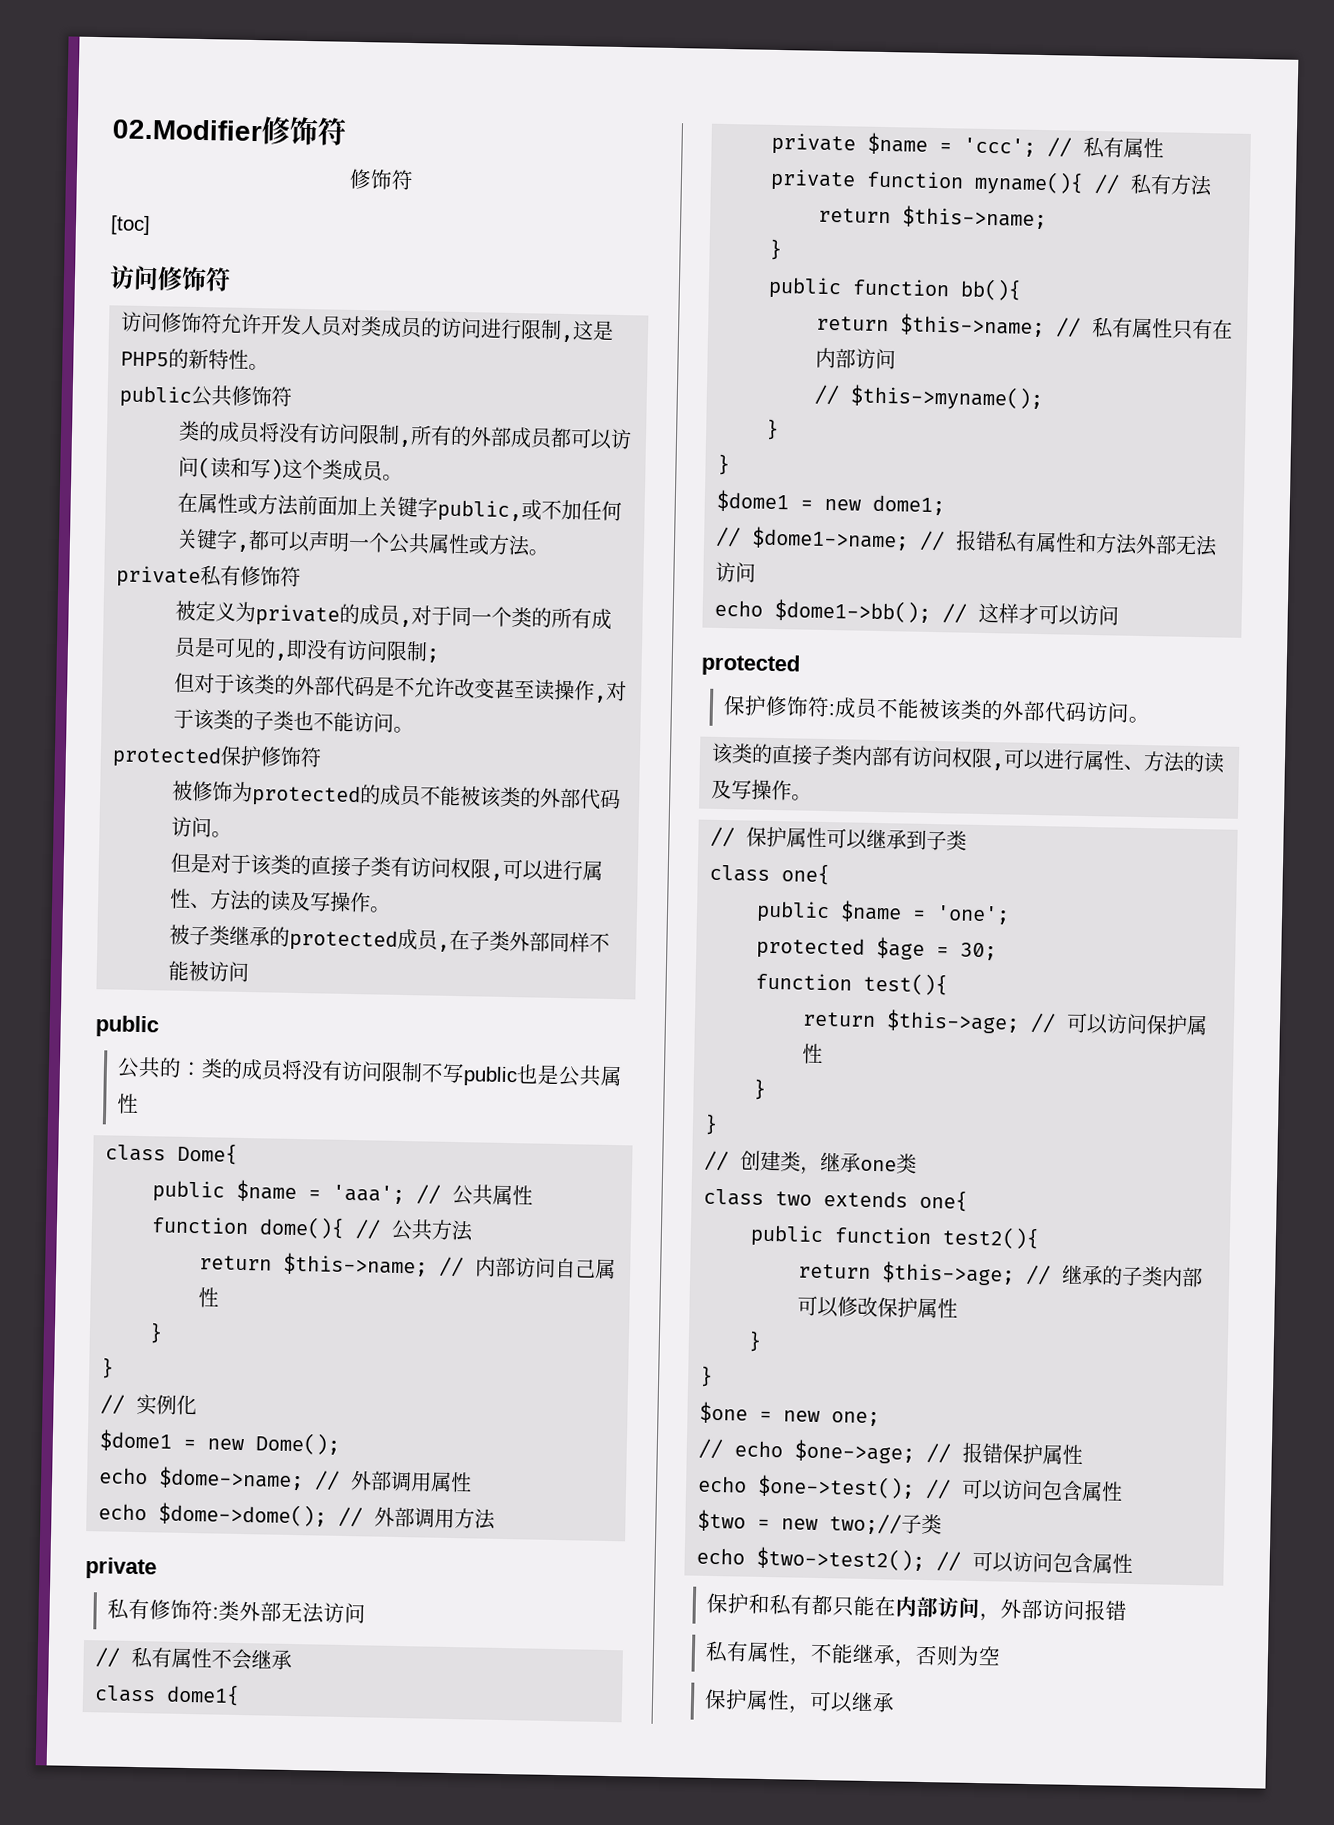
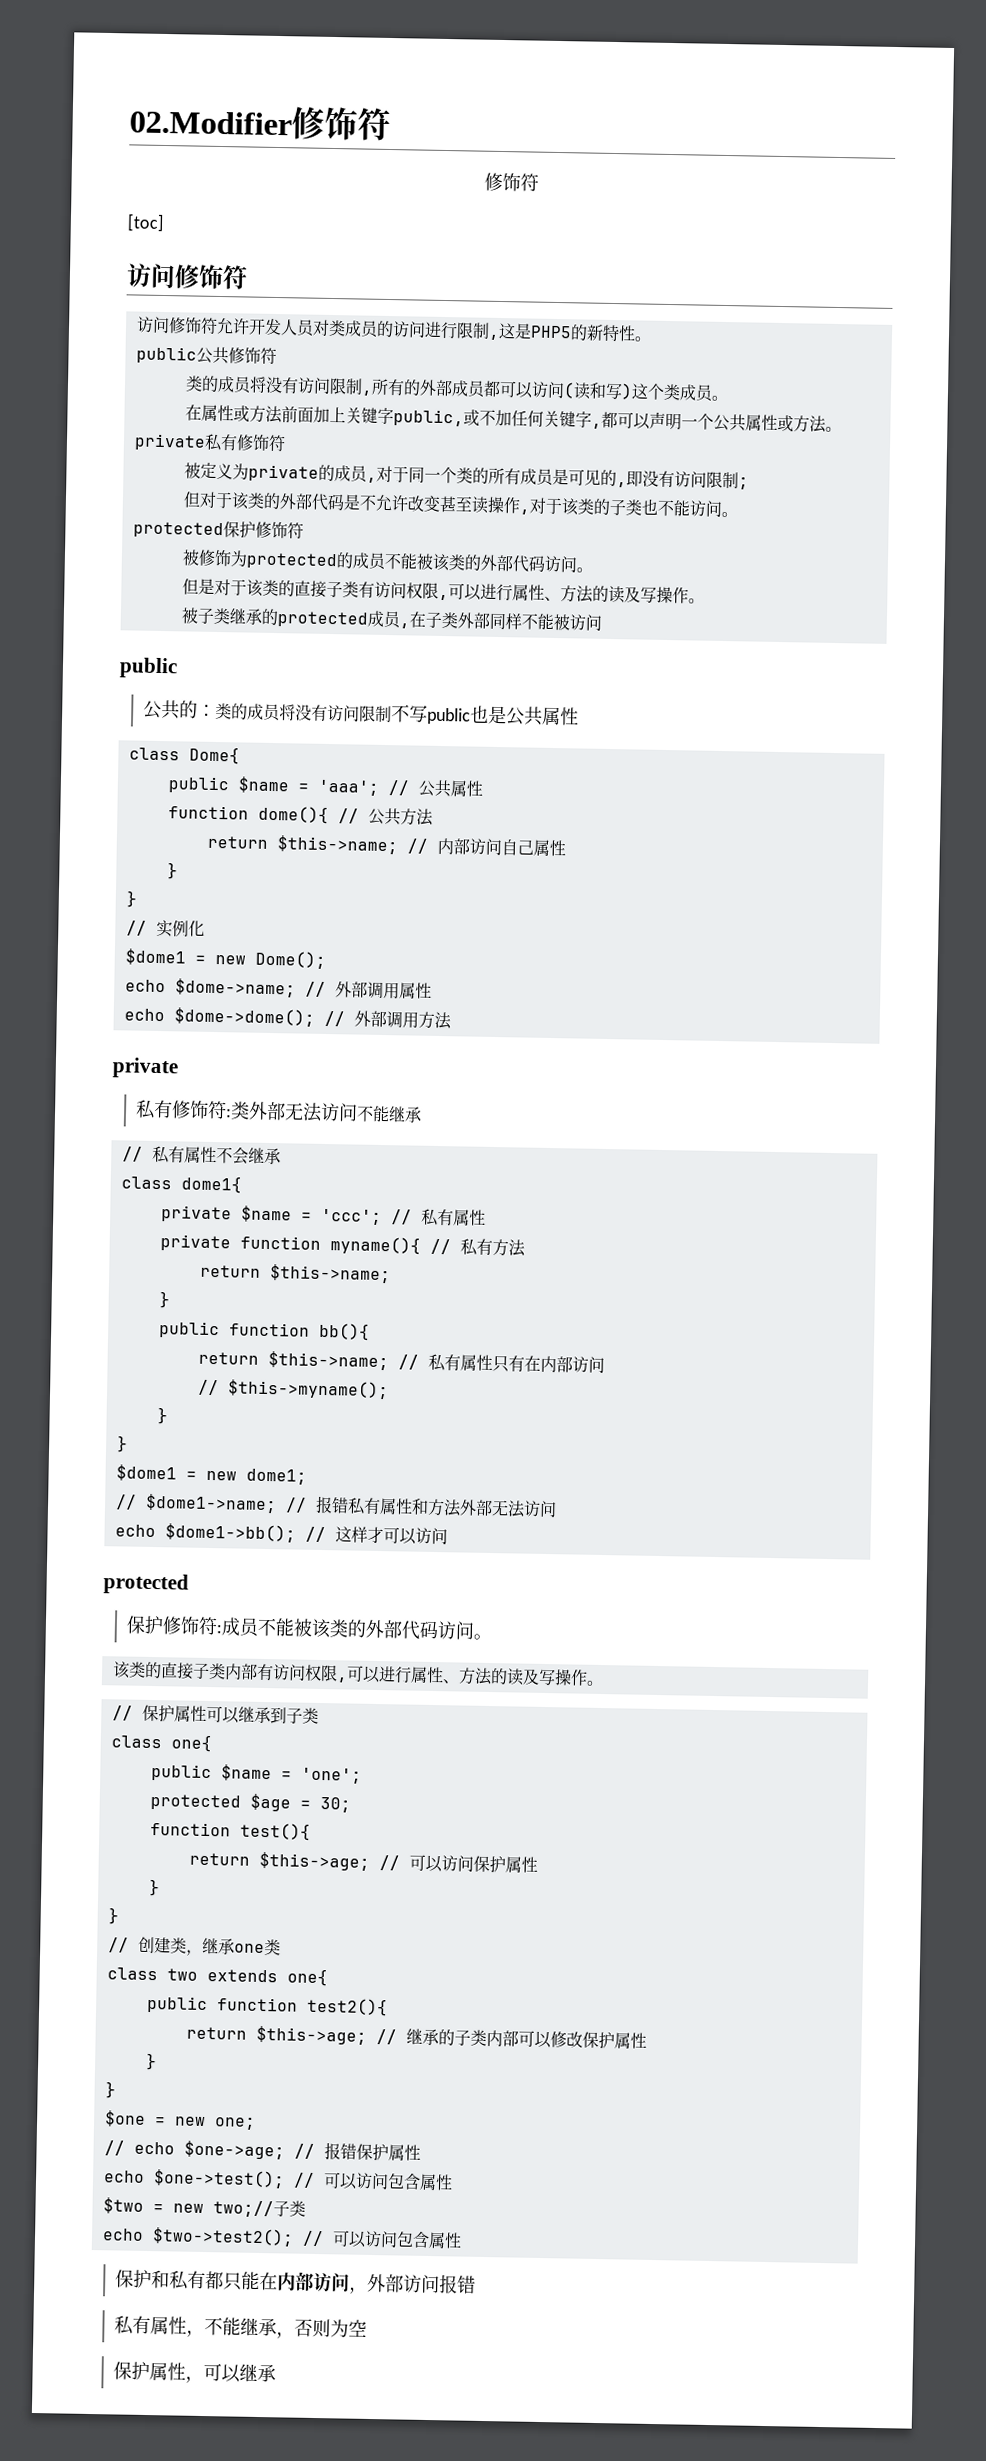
- 私有修饰符:类外部无法访问
+ 私有修饰符:类外部无法访问不能继承

